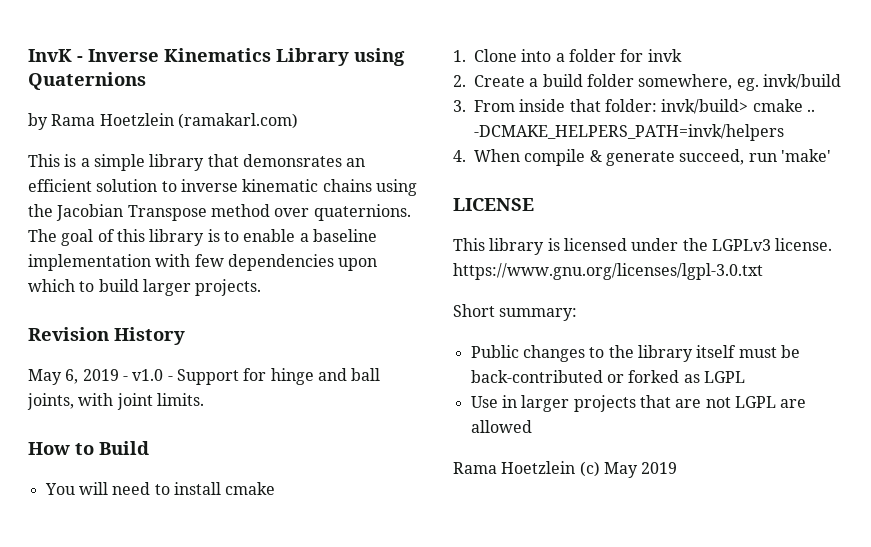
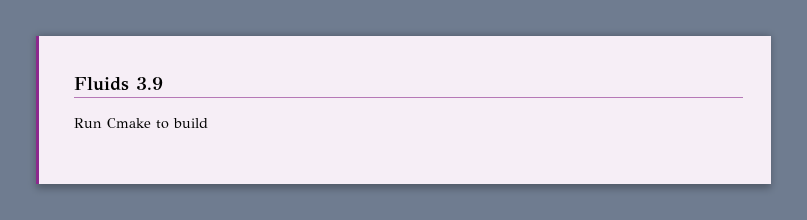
- InvK - Inverse Kinematics Library using Quaternions
- by Rama Hoetzlein (ramakarl.com)
- This is a simple library that demonsrates an efficient solution to inverse kinematic chains using the Jacobian Transpose method over quaternions. The goal of this library is to enable a baseline implementation with few dependencies upon which to build larger projects.
- Revision History
- May 6, 2019 - v1.0 - Support for hinge and ball joints, with joint limits.
- How to Build
- You will need to install cmake
- 1. Clone into a folder for invk
- 2. Create a build folder somewhere, eg. invk/build
- 3. From inside that folder: invk/build> cmake .. -DCMAKE_HELPERS_PATH=invk/helpers
- 4. When compile & generate succeed, run 'make'
- LICENSE
- This library is licensed under the LGPLv3 license. https://www.gnu.org/licenses/lgpl-3.0.txt
- Short summary:
- Public changes to the library itself must be back-contributed or forked as LGPL
- Use in larger projects that are not LGPL are allowed
- Rama Hoetzlein (c) May 2019
+ Fluids 3.9
+ Run Cmake to build

